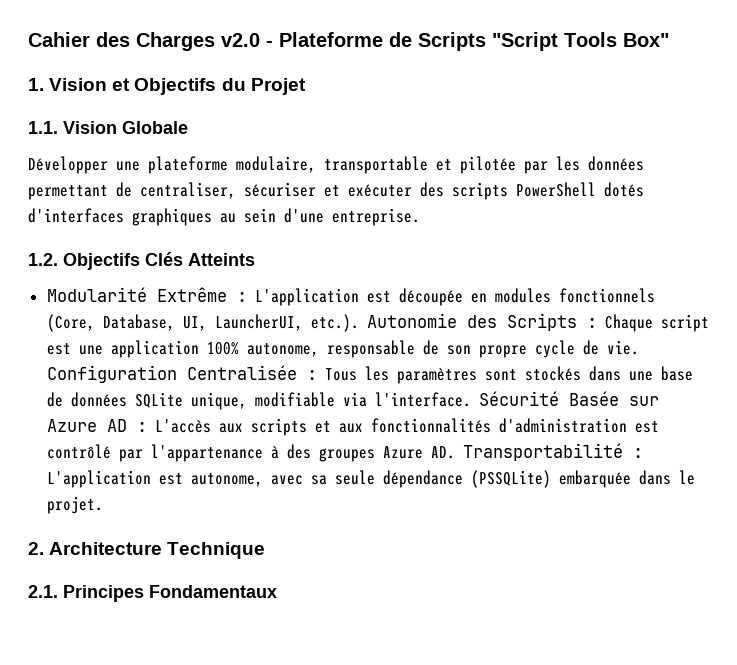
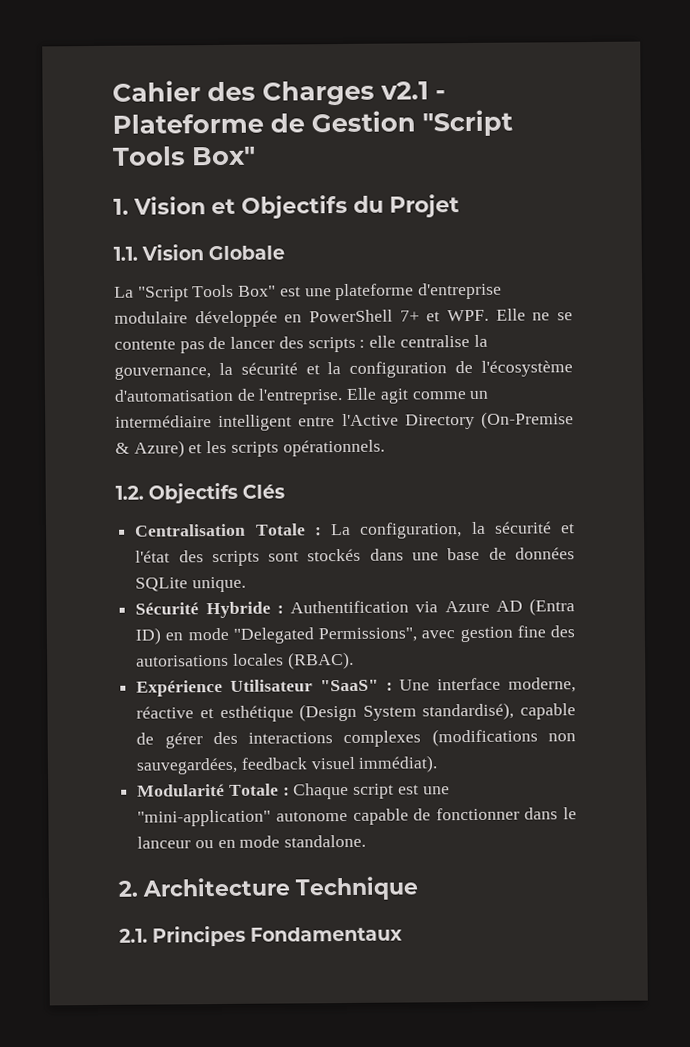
- Cahier des Charges v2.0 - Plateforme de Scripts "Script Tools Box"
+ Cahier des Charges v2.1 - Plateforme de Gestion "Script Tools Box"
- Développer une plateforme modulaire, transportable et pilotée par les données permettant de centraliser, sécuriser et exécuter des scripts PowerShell dotés d'interfaces graphiques au sein d'une entreprise.
- 1.2. Objectifs Clés Atteints
- Modularité Extrême : L'application est découpée en modules fonctionnels (Core, Database, UI, LauncherUI, etc.). Autonomie des Scripts : Chaque script est une application 100% autonome, responsable de son propre cycle de vie. Configuration Centralisée : Tous les paramètres sont stockés dans une base de données SQLite unique, modifiable via l'interface. Sécurité Basée sur Azure AD : L'accès aux scripts et aux fonctionnalités d'administration est contrôlé par l'appartenance à des groupes Azure AD. Transportabilité : L'application est autonome, avec sa seule dépendance (PSSQLite) embarquée dans le projet.
+ La "Script Tools Box" est une plateforme d'entreprise modulaire développée en PowerShell 7+ et WPF. Elle ne se contente pas de lancer des scripts : elle centralise la gouvernance, la sécurité et la configuration de l'écosystème d'automatisation de l'entreprise. Elle agit comme un intermédiaire intelligent entre l'Active Directory (On-Premise & Azure) et les scripts opérationnels.
+ 1.2. Objectifs Clés
+ Centralisation Totale : La configuration, la sécurité et l'état des scripts sont stockés dans une base de données SQLite unique.
+ Sécurité Hybride : Authentification via Azure AD (Entra ID) en mode "Delegated Permissions", avec gestion fine des autorisations locales (RBAC).
+ Expérience Utilisateur "SaaS" : Une interface moderne, réactive et esthétique (Design System standardisé), capable de gérer des interactions complexes (modifications non sauvegardées, feedback visuel immédiat).
+ Modularité Totale : Chaque script est une "mini-application" autonome capable de fonctionner dans le lanceur ou en mode standalone.

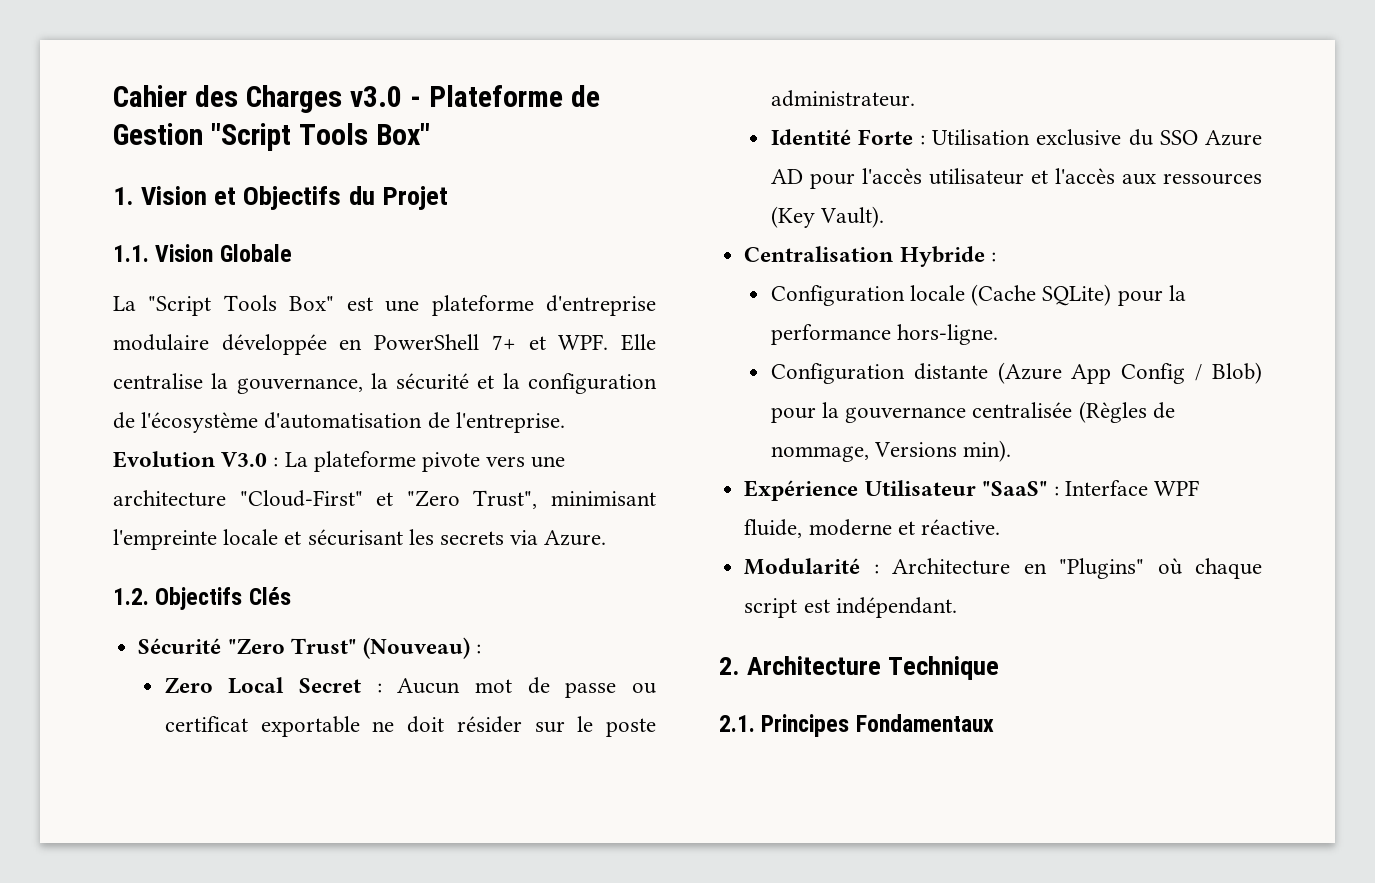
- Cahier des Charges v2.1 - Plateforme de Gestion "Script Tools Box"
+ Cahier des Charges v3.0 - Plateforme de Gestion "Script Tools Box"
- La "Script Tools Box" est une plateforme d'entreprise modulaire développée en PowerShell 7+ et WPF. Elle ne se contente pas de lancer des scripts : elle centralise la gouvernance, la sécurité et la configuration de l'écosystème d'automatisation de l'entreprise.
+ La "Script Tools Box" est une plateforme d'entreprise modulaire développée en PowerShell 7+ et WPF. Elle centralise la gouvernance, la sécurité et la configuration de l'écosystème d'automatisation de l'entreprise.
- Elle agit comme un intermédiaire intelligent entre l'Active Directory (On-Premise & Azure) et les scripts opérationnels.
+ Evolution V3.0 : La plateforme pivote vers une architecture "Cloud-First" et "Zero Trust", minimisant l'empreinte locale et sécurisant les secrets via Azure.
  1.2. Objectifs Clés
- Centralisation Totale : La configuration, la sécurité et l'état des scripts sont stockés dans une base de données SQLite unique.
- Sécurité Hybride : Authentification via Azure AD (Entra ID) en mode "Delegated Permissions", avec gestion fine des autorisations locales (RBAC).
- Expérience Utilisateur "SaaS" : Une interface moderne, réactive et esthétique (Design System standardisé), capable de gérer des interactions complexes (modifications non sauvegardées, feedback visuel immédiat).
- Modularité Totale : Chaque script est une "mini-application" autonome capable de fonctionner dans le lanceur ou en mode standalone.
+ Sécurité "Zero Trust" (Nouveau) :
+ Zero Local Secret : Aucun mot de passe ou certificat exportable ne doit résider sur le poste administrateur.
+ Identité Forte : Utilisation exclusive du SSO Azure AD pour l'accès utilisateur et l'accès aux ressources (Key Vault).
+ Centralisation Hybride :
+ Configuration locale (Cache SQLite) pour la performance hors-ligne.
+ Configuration distante (Azure App Config / Blob) pour la gouvernance centralisée (Règles de nommage, Versions min).
+ Expérience Utilisateur "SaaS" : Interface WPF fluide, moderne et réactive.
+ Modularité : Architecture en "Plugins" où chaque script est indépendant.

